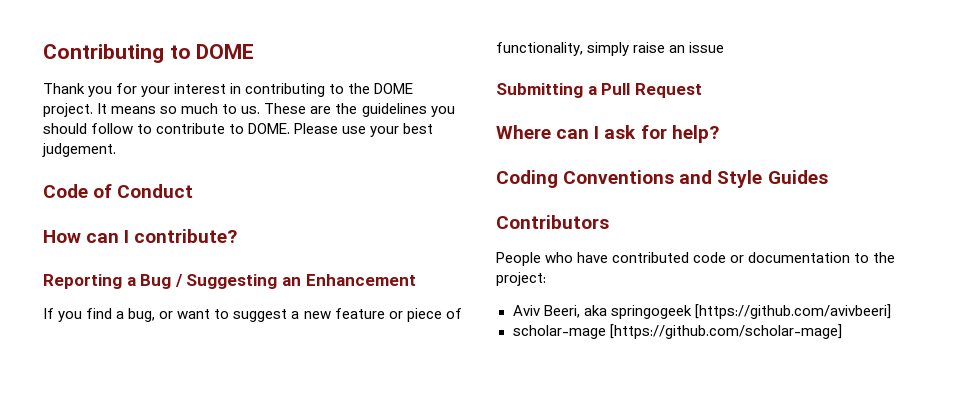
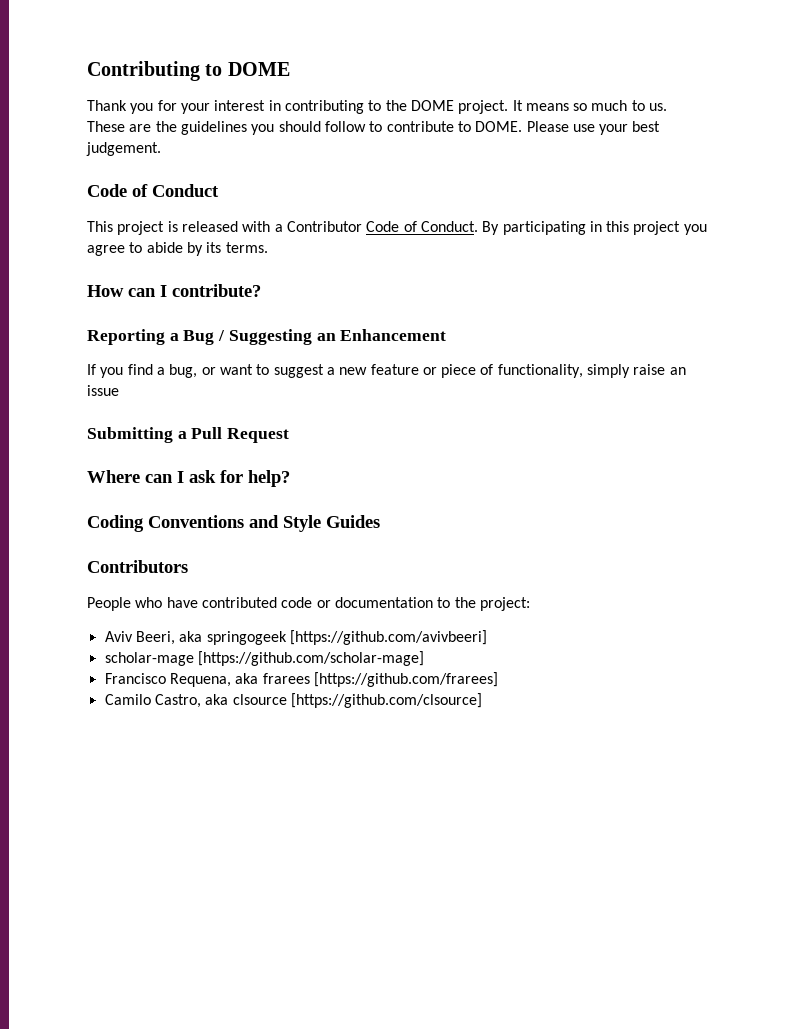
+ This project is released with a Contributor Code of Conduct. By participating in this project you agree to abide by its terms.
+ Francisco Requena, aka frarees [https://github.com/frarees]
+ Camilo Castro, aka clsource [https://github.com/clsource]

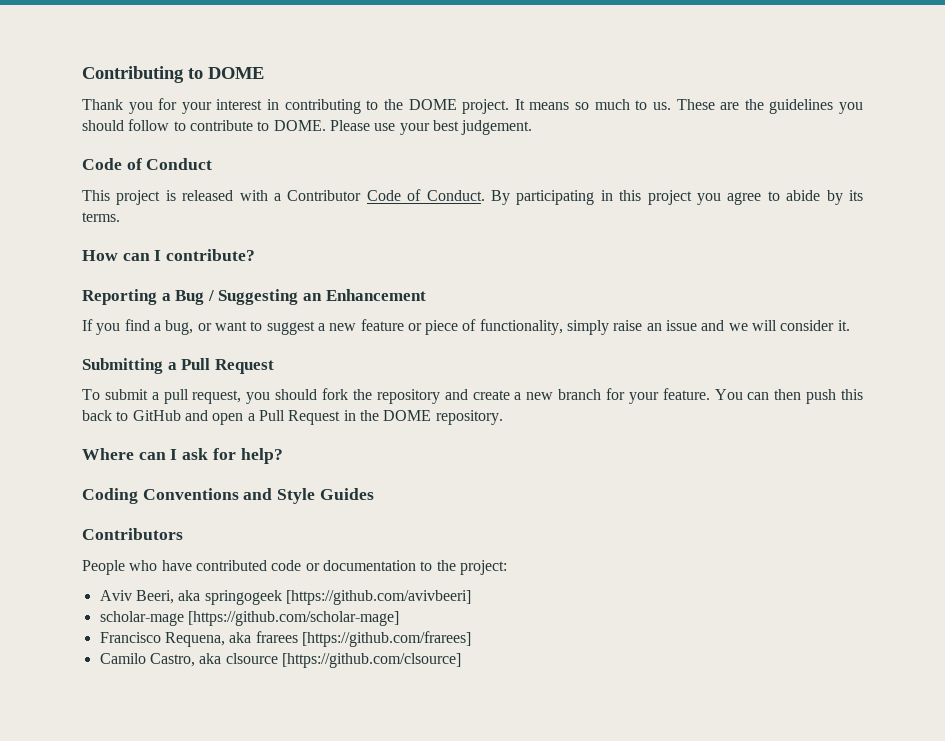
- If you find a bug, or want to suggest a new feature or piece of functionality, simply raise an issue
+ If you find a bug, or want to suggest a new feature or piece of functionality, simply raise an issue and we will consider it.
+ To submit a pull request, you should fork the repository and create a new branch for your feature. You can then push this back to GitHub and open a Pull Request in the DOME repository.

